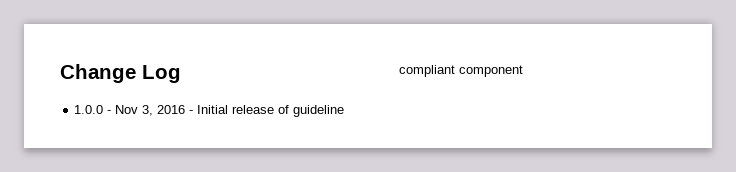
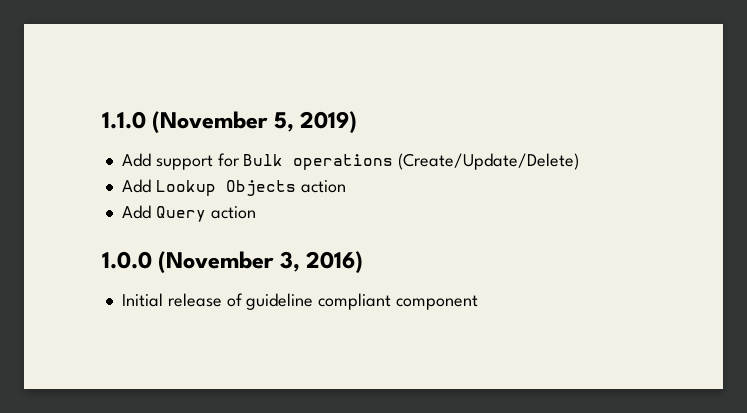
- Change Log
- 1.0.0 - Nov 3, 2016 - Initial release of guideline compliant component
+ 1.1.0 (November 5, 2019)
+ Add support for Bulk operations (Create/Update/Delete)
+ Add Lookup Objects action
+ Add Query action
+ 1.0.0 (November 3, 2016)
+ Initial release of guideline compliant component

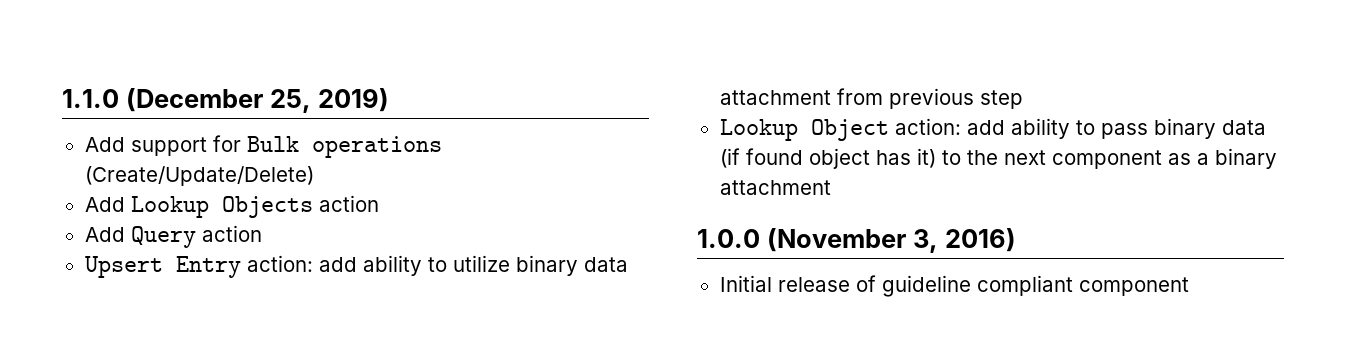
- 1.1.0 (November 5, 2019)
+ 1.1.0 (December 25, 2019)
+ Upsert Entry action: add ability to utilize binary data attachment from previous step
+ Lookup Object action: add ability to pass binary data (if found object has it) to the next component as a binary attachment

